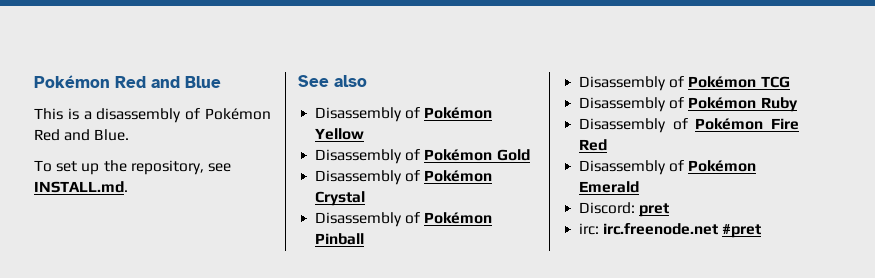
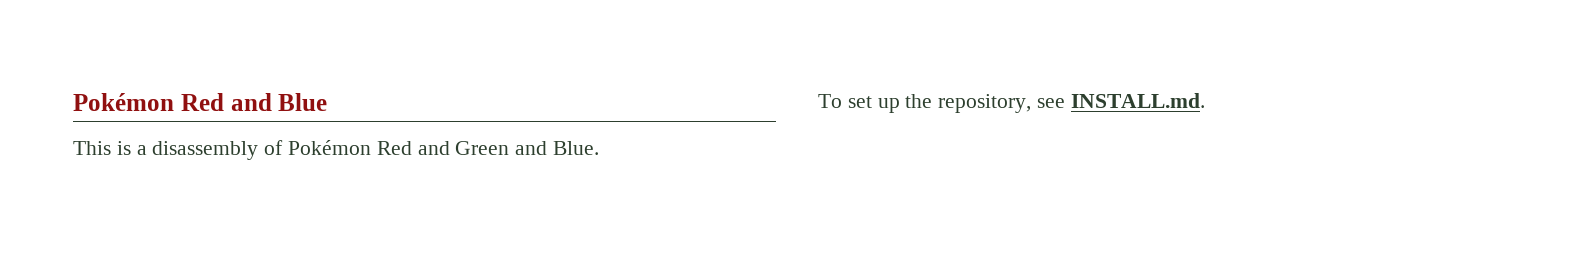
- This is a disassembly of Pokémon Red and Blue.
+ This is a disassembly of Pokémon Red and Green and Blue.
- See also
- Disassembly of Pokémon Yellow
- Disassembly of Pokémon Gold
- Disassembly of Pokémon Crystal
- Disassembly of Pokémon Pinball
- Disassembly of Pokémon TCG
- Disassembly of Pokémon Ruby
- Disassembly of Pokémon Fire Red
- Disassembly of Pokémon Emerald
- Discord: pret
- irc: irc.freenode.net #pret

